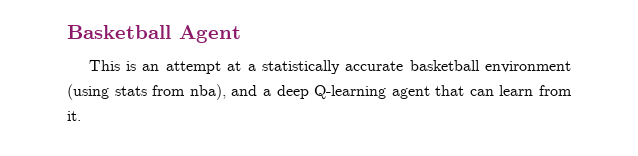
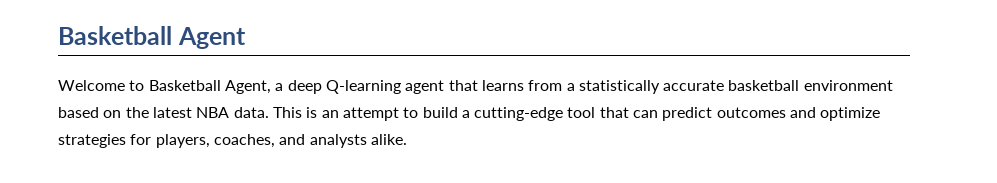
- This is an attempt at a statistically accurate basketball environment (using stats from nba), and a deep Q-learning agent that can learn from it.
+ Welcome to Basketball Agent, a deep Q-learning agent that learns from a statistically accurate basketball environment based on the latest NBA data. This is an attempt to build a cutting-edge tool that can predict outcomes and optimize strategies for players, coaches, and analysts alike.

